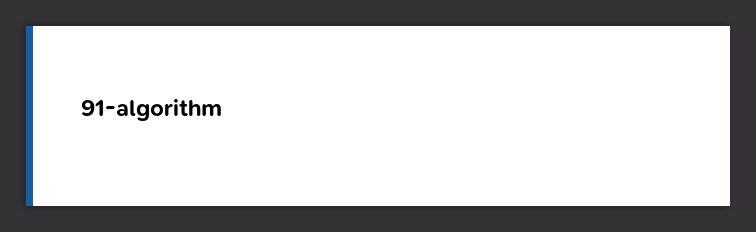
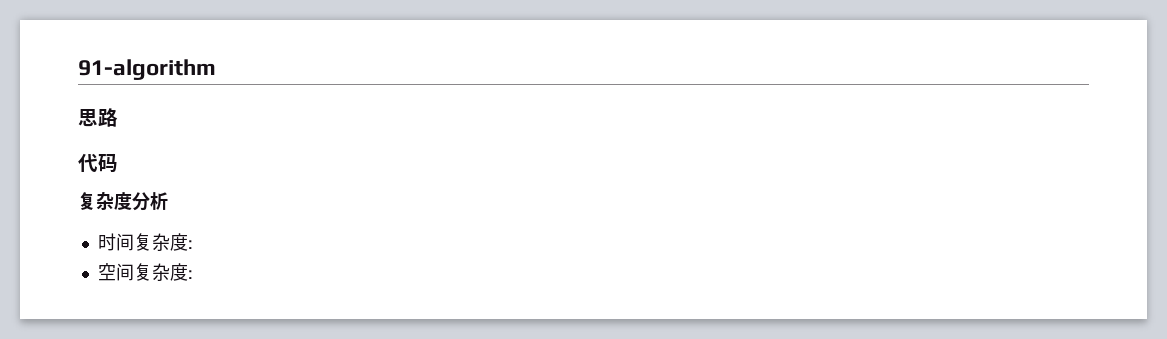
+ 思路
+ 代码
+ 复杂度分析
+ 时间复杂度:
+ 空间复杂度:

